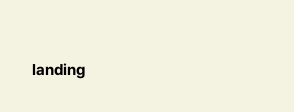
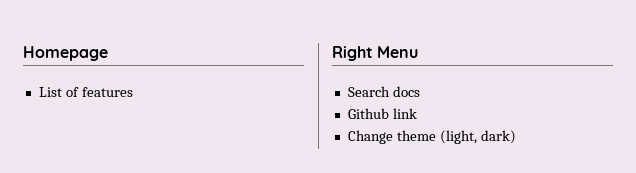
- landing
+ Homepage
+ List of features
+ Right Menu
+ Search docs
+ Github link
+ Change theme (light, dark)

